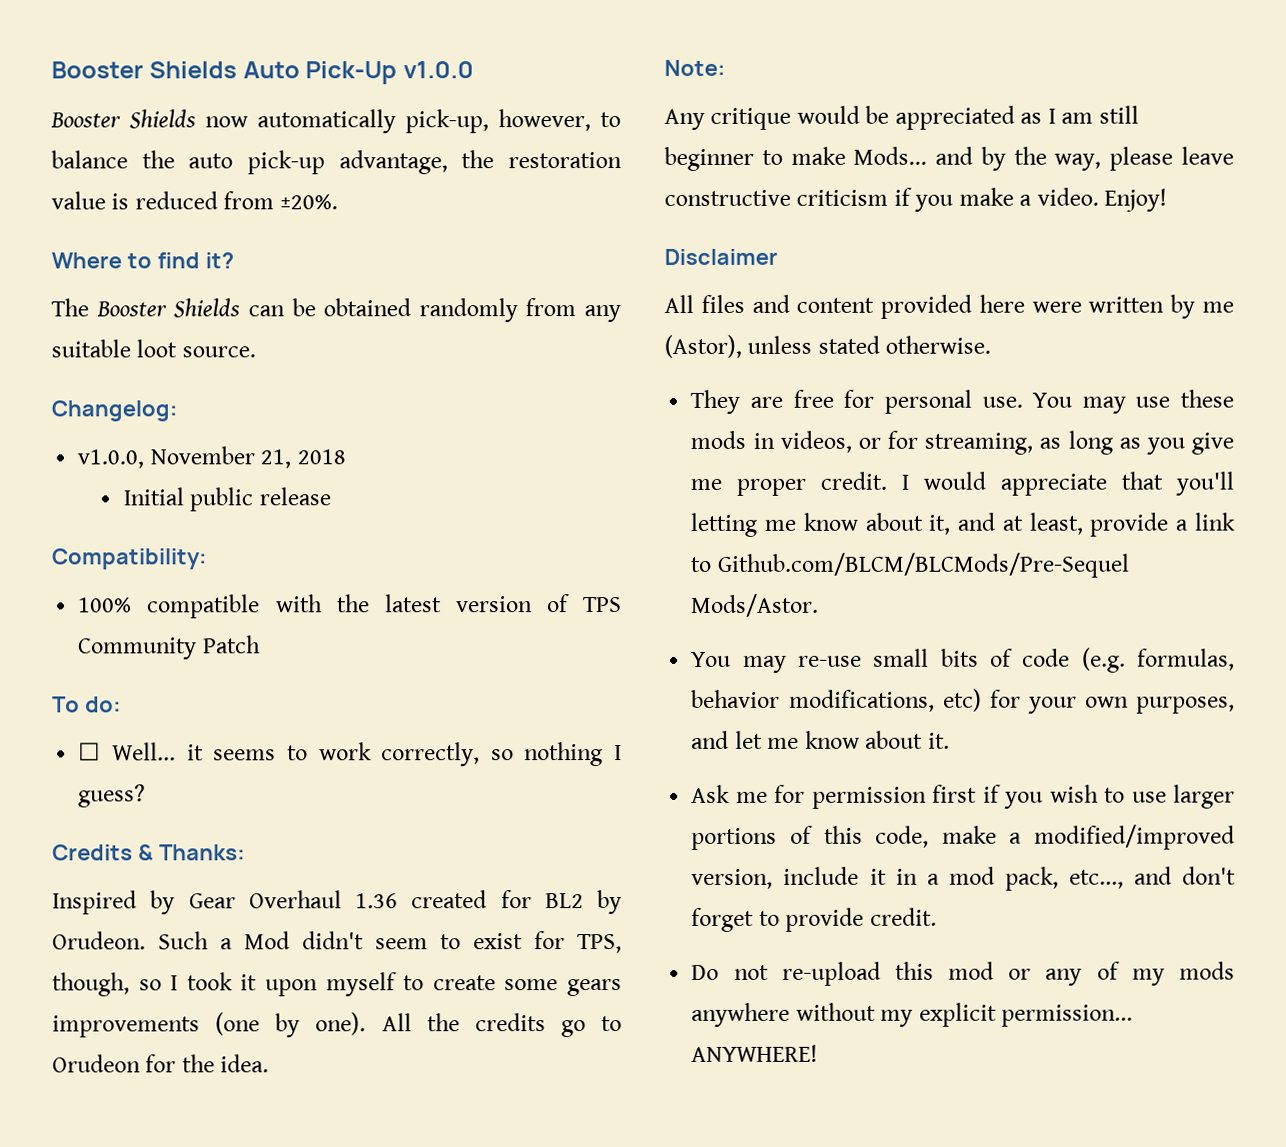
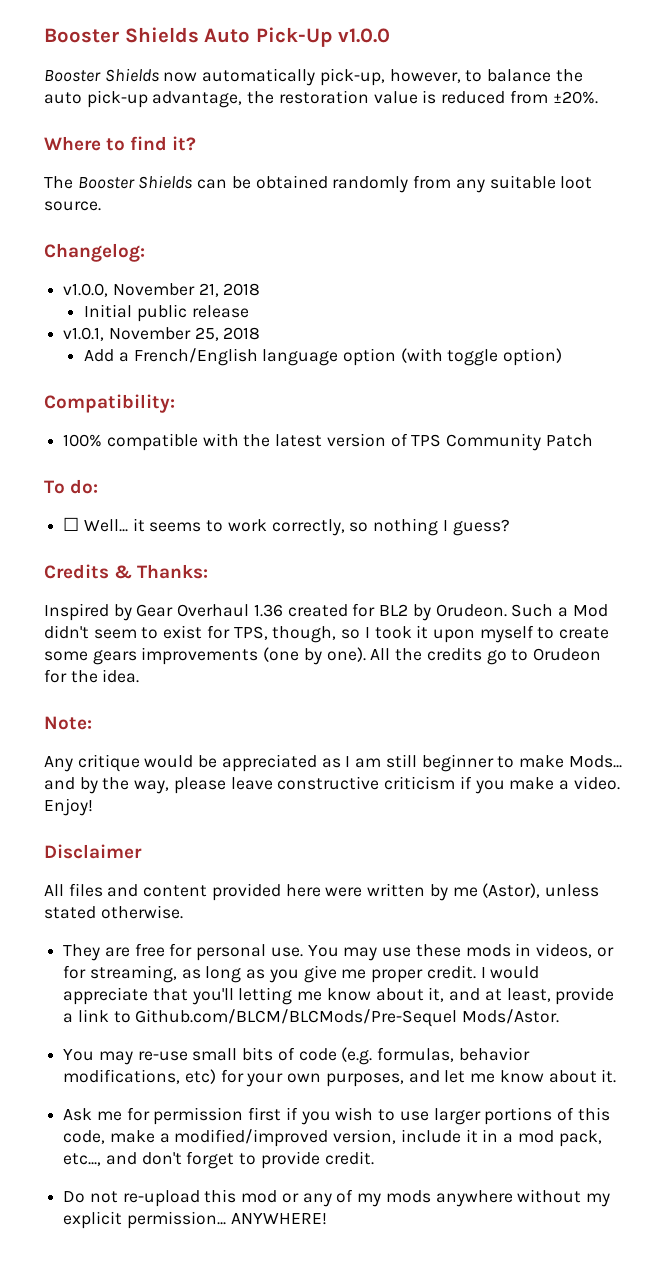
+ v1.0.1, November 25, 2018
+ Add a French/English language option (with toggle option)

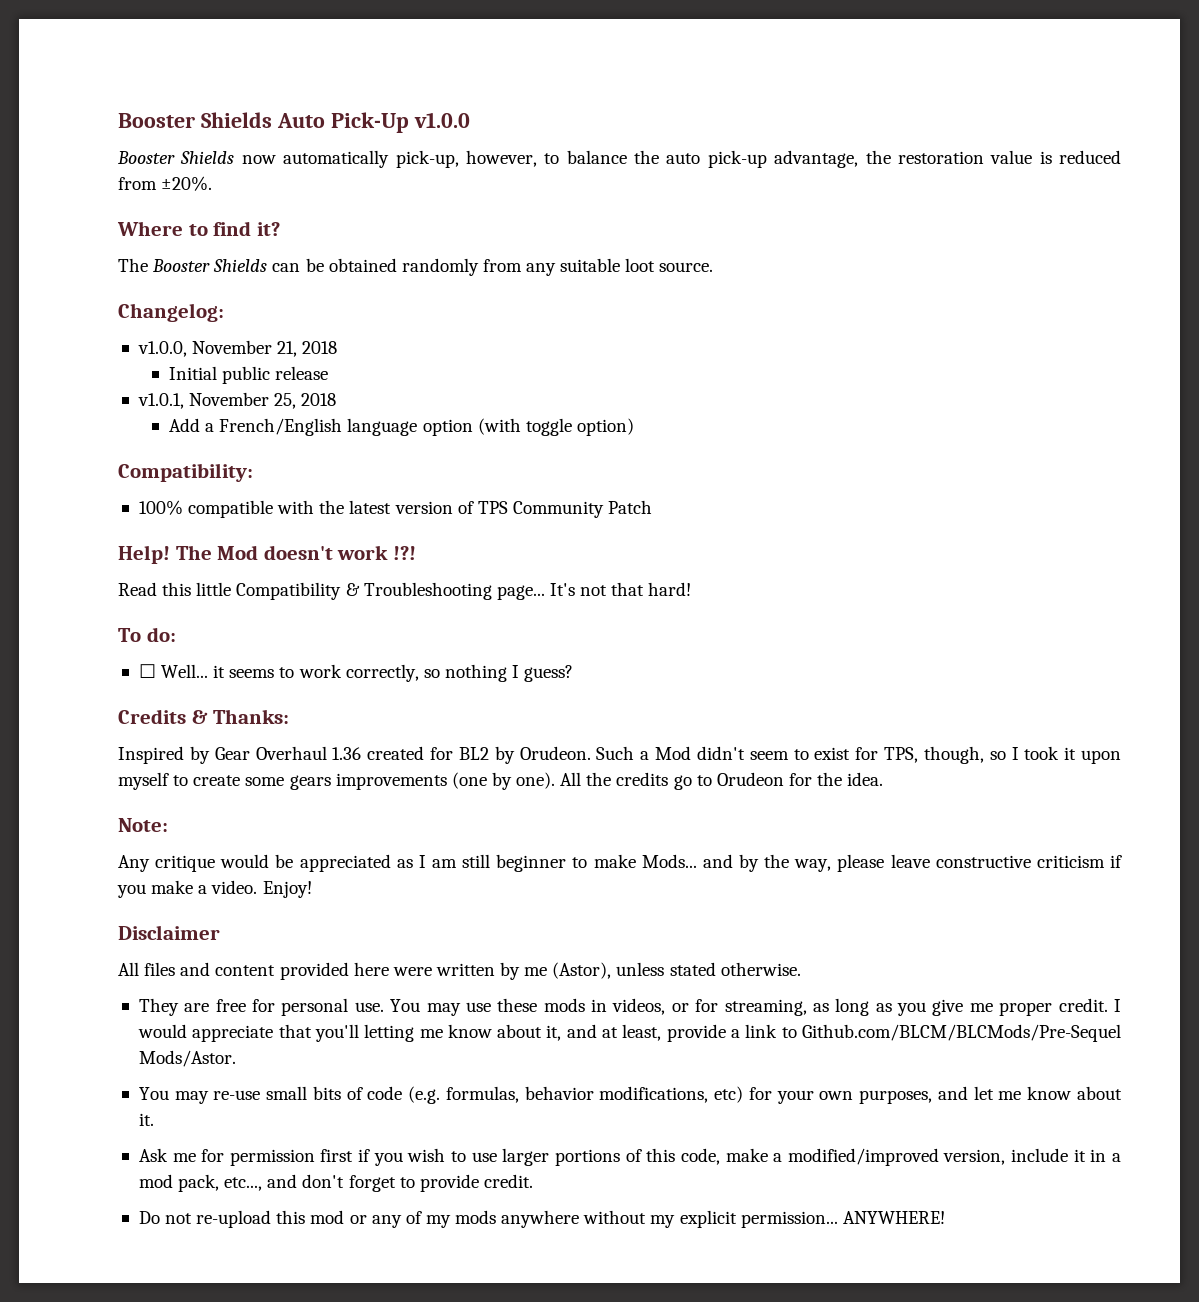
+ Help! The Mod doesn't work !?!
+ Read this little Compatibility & Troubleshooting page... It's not that hard!

